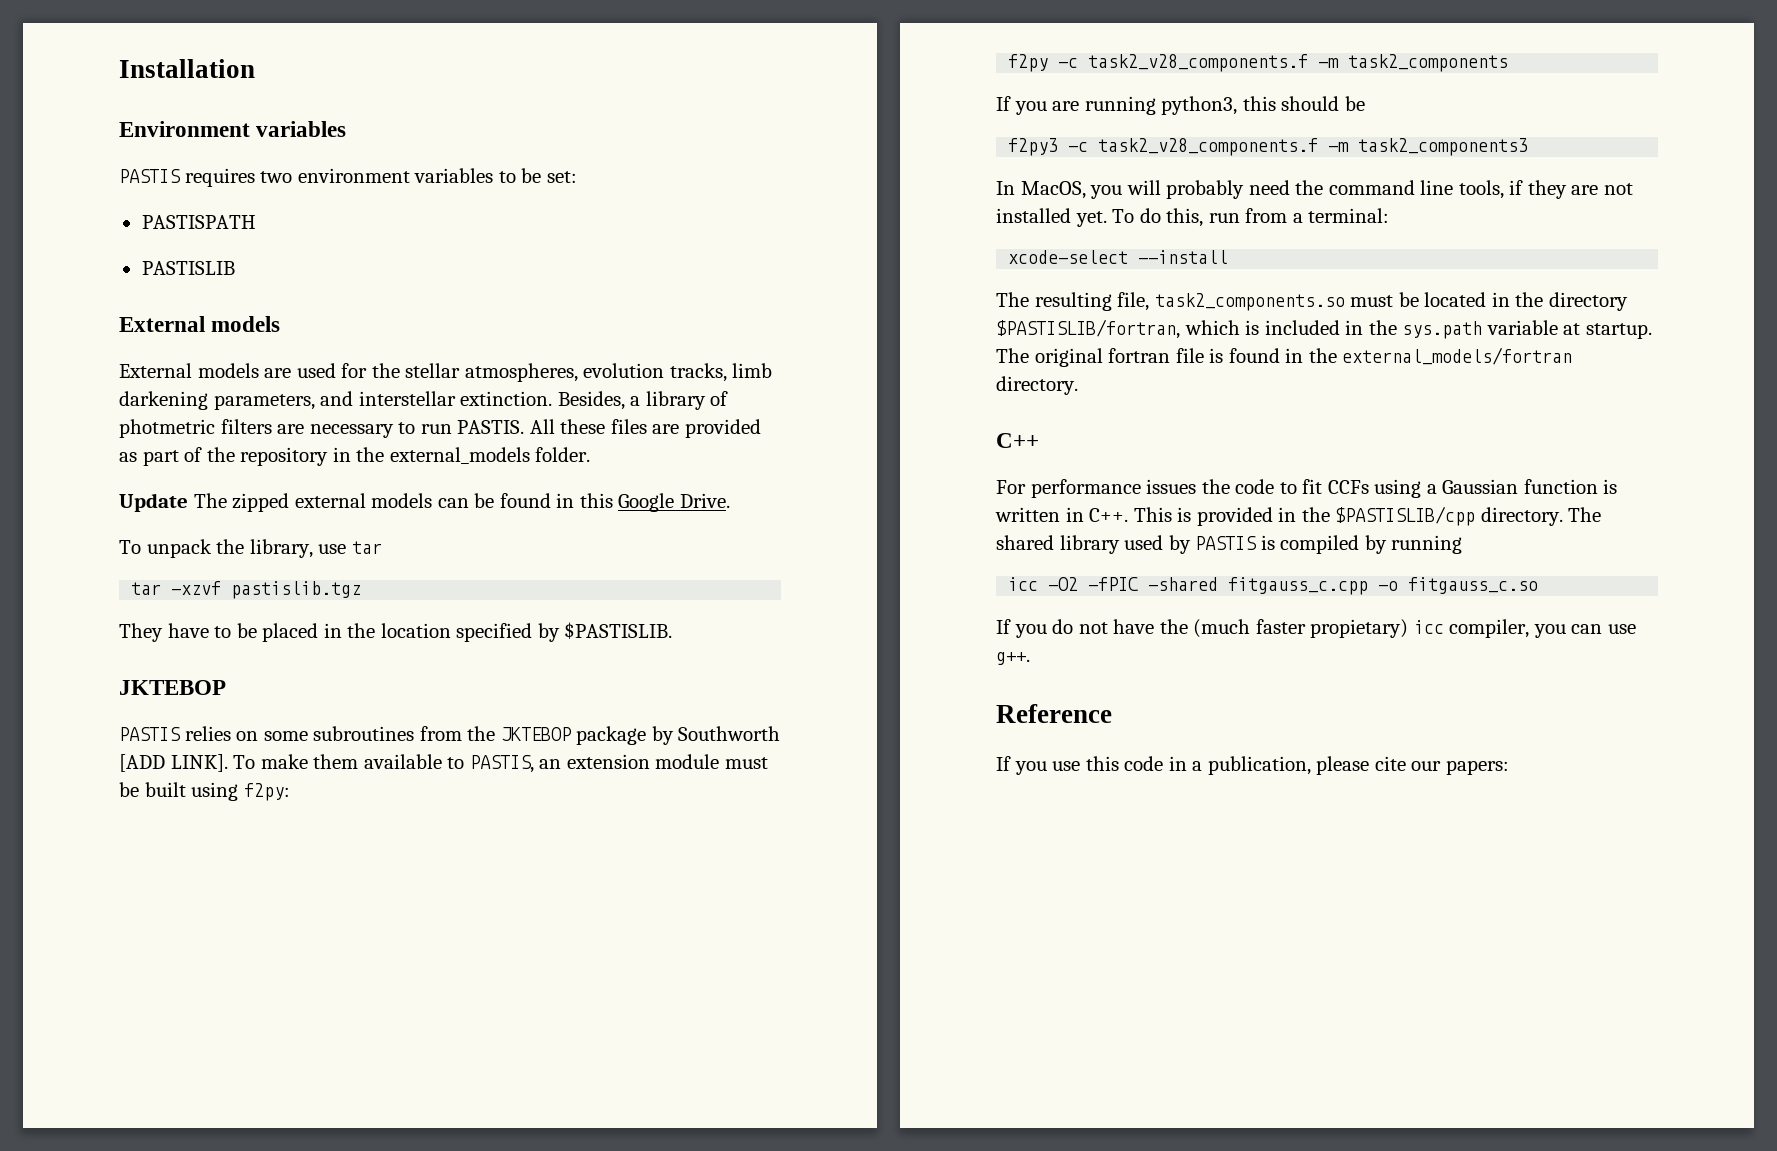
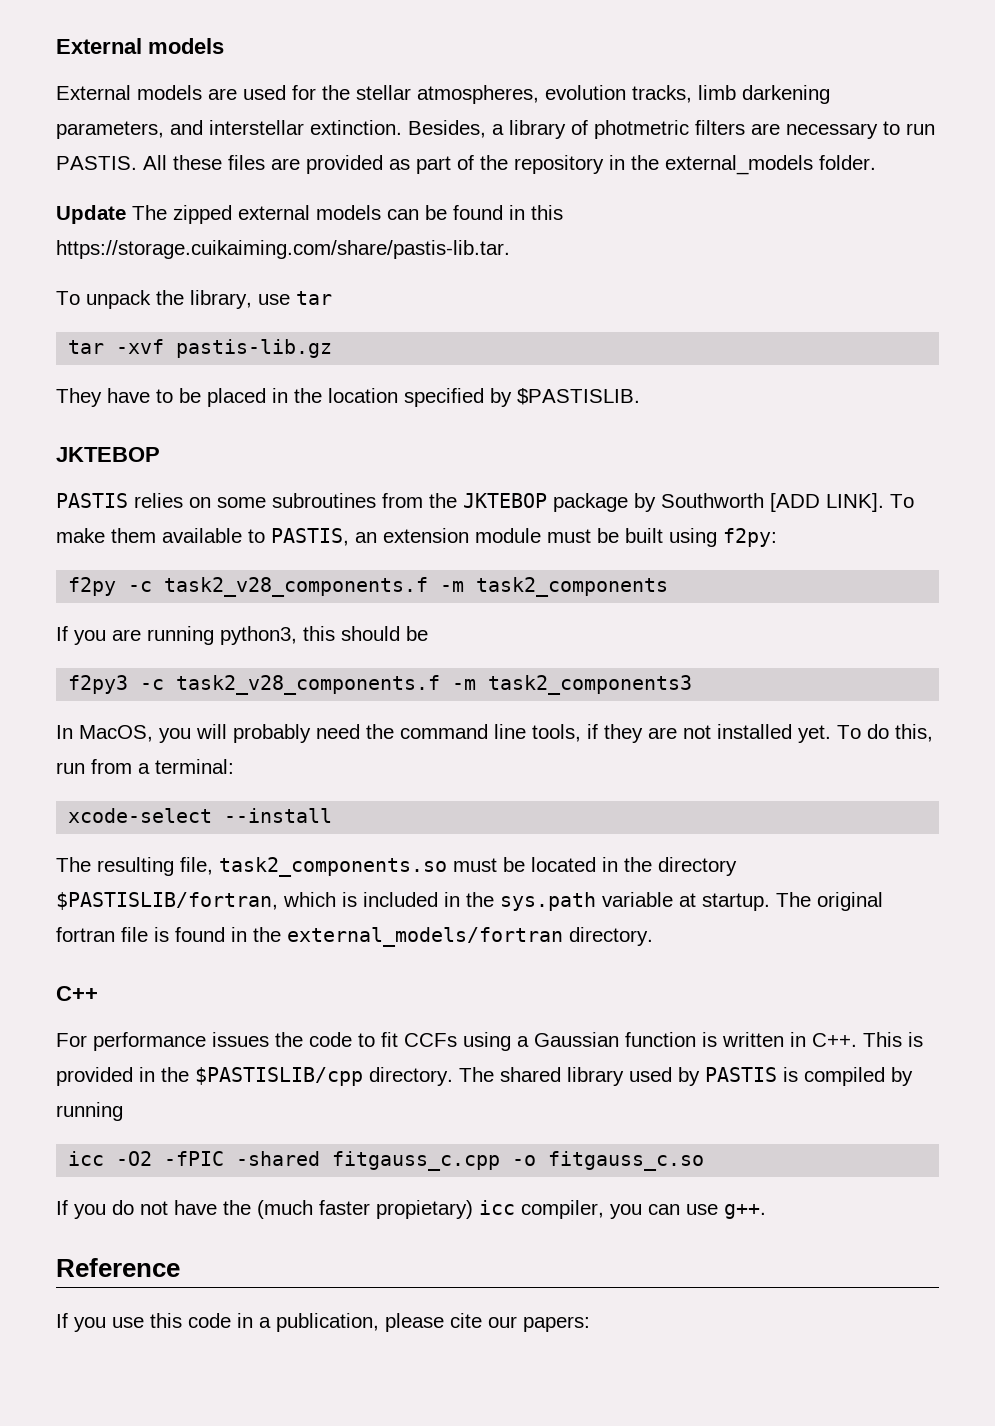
- Installation
- Environment variables
- PASTIS requires two environment variables to be set:
- PASTISPATH
- PASTISLIB
- Update The zipped external models can be found in this Google Drive.
+ Update The zipped external models can be found in this https://storage.cuikaiming.com/share/pastis-lib.tar.
- tar -xzvf pastislib.tgz
+ tar -xvf pastis-lib.gz

